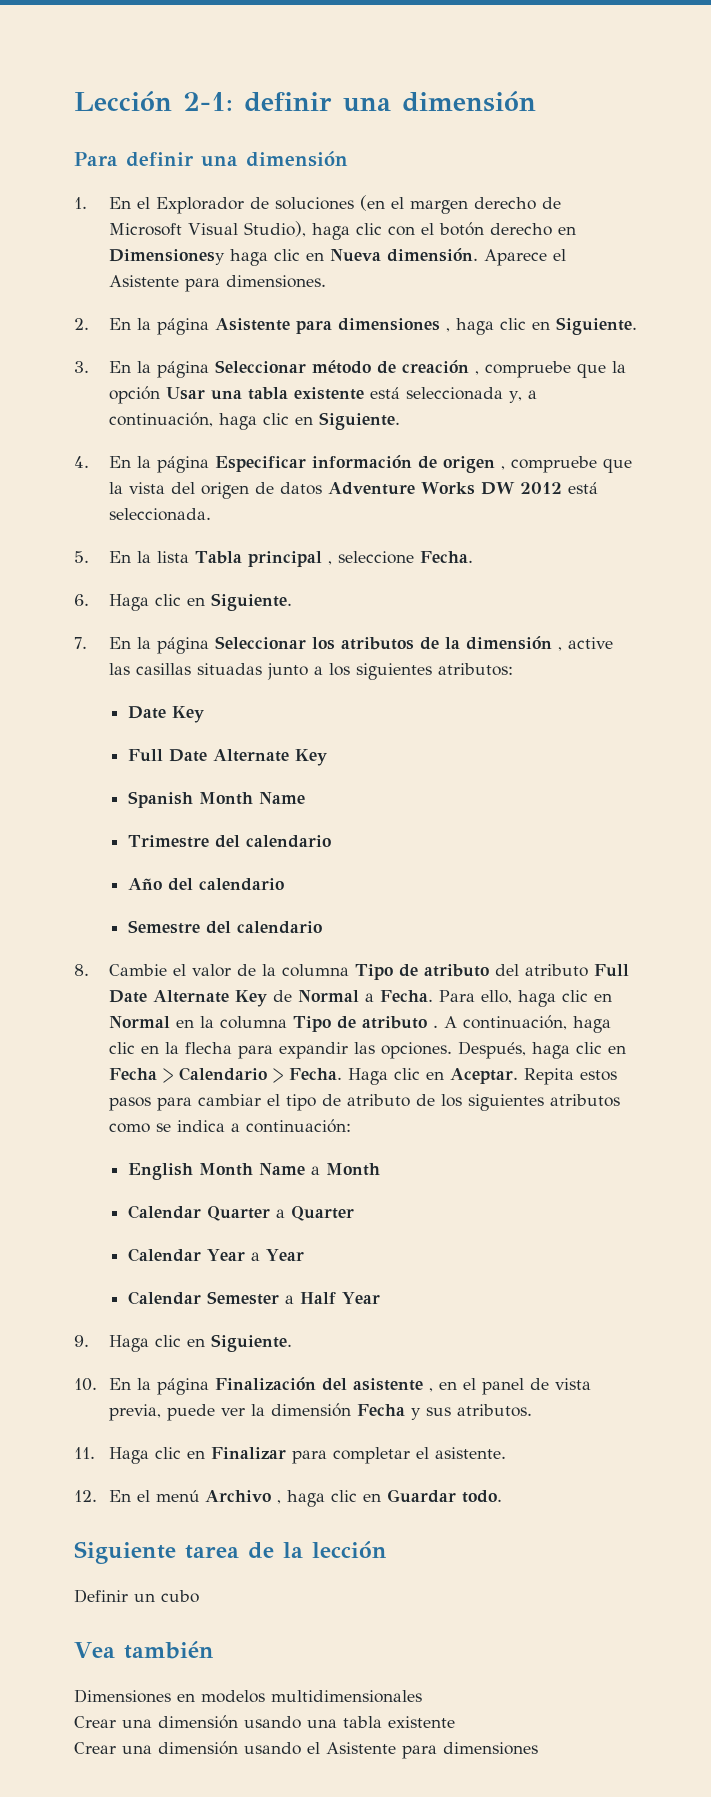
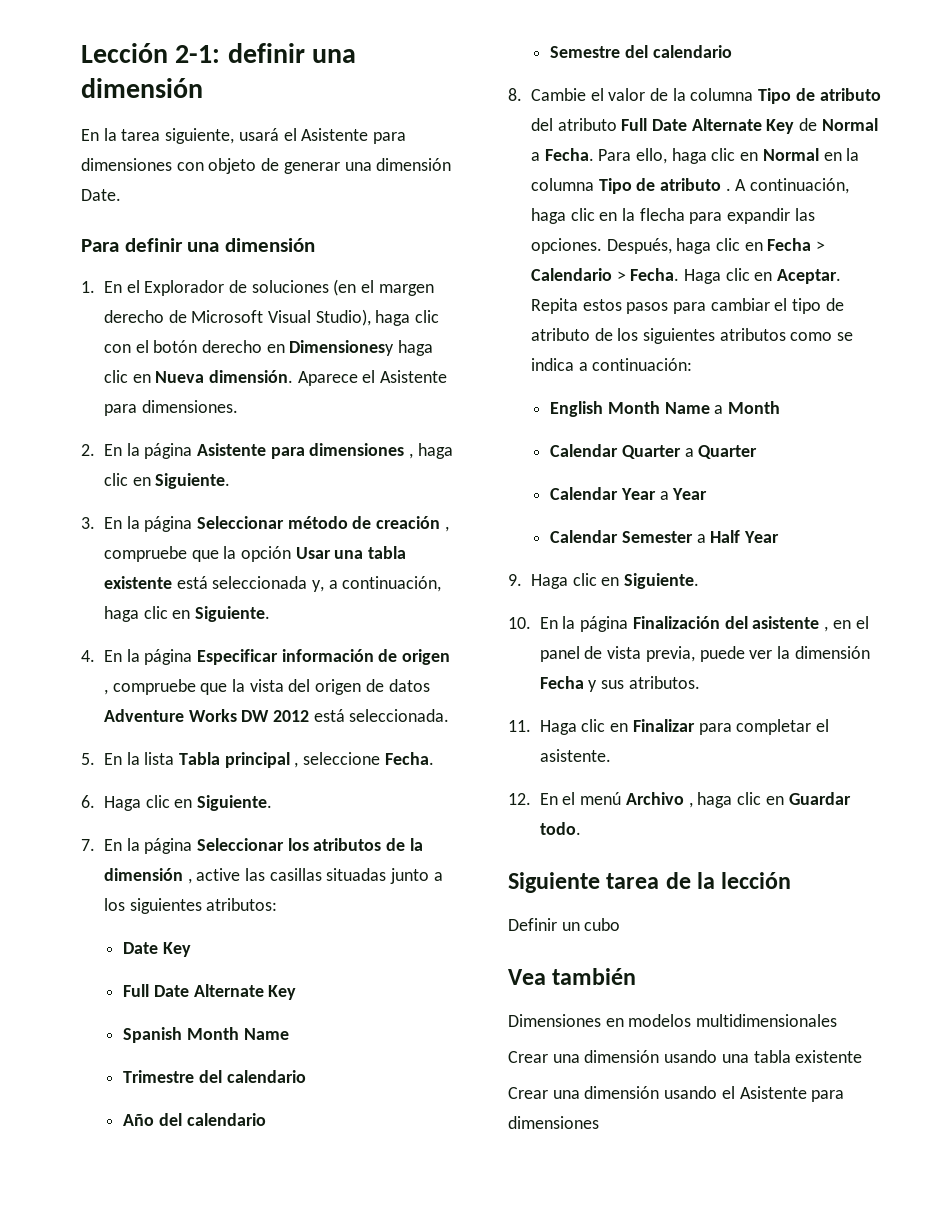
+ En la tarea siguiente, usará el Asistente para dimensiones con objeto de generar una dimensión Date.

